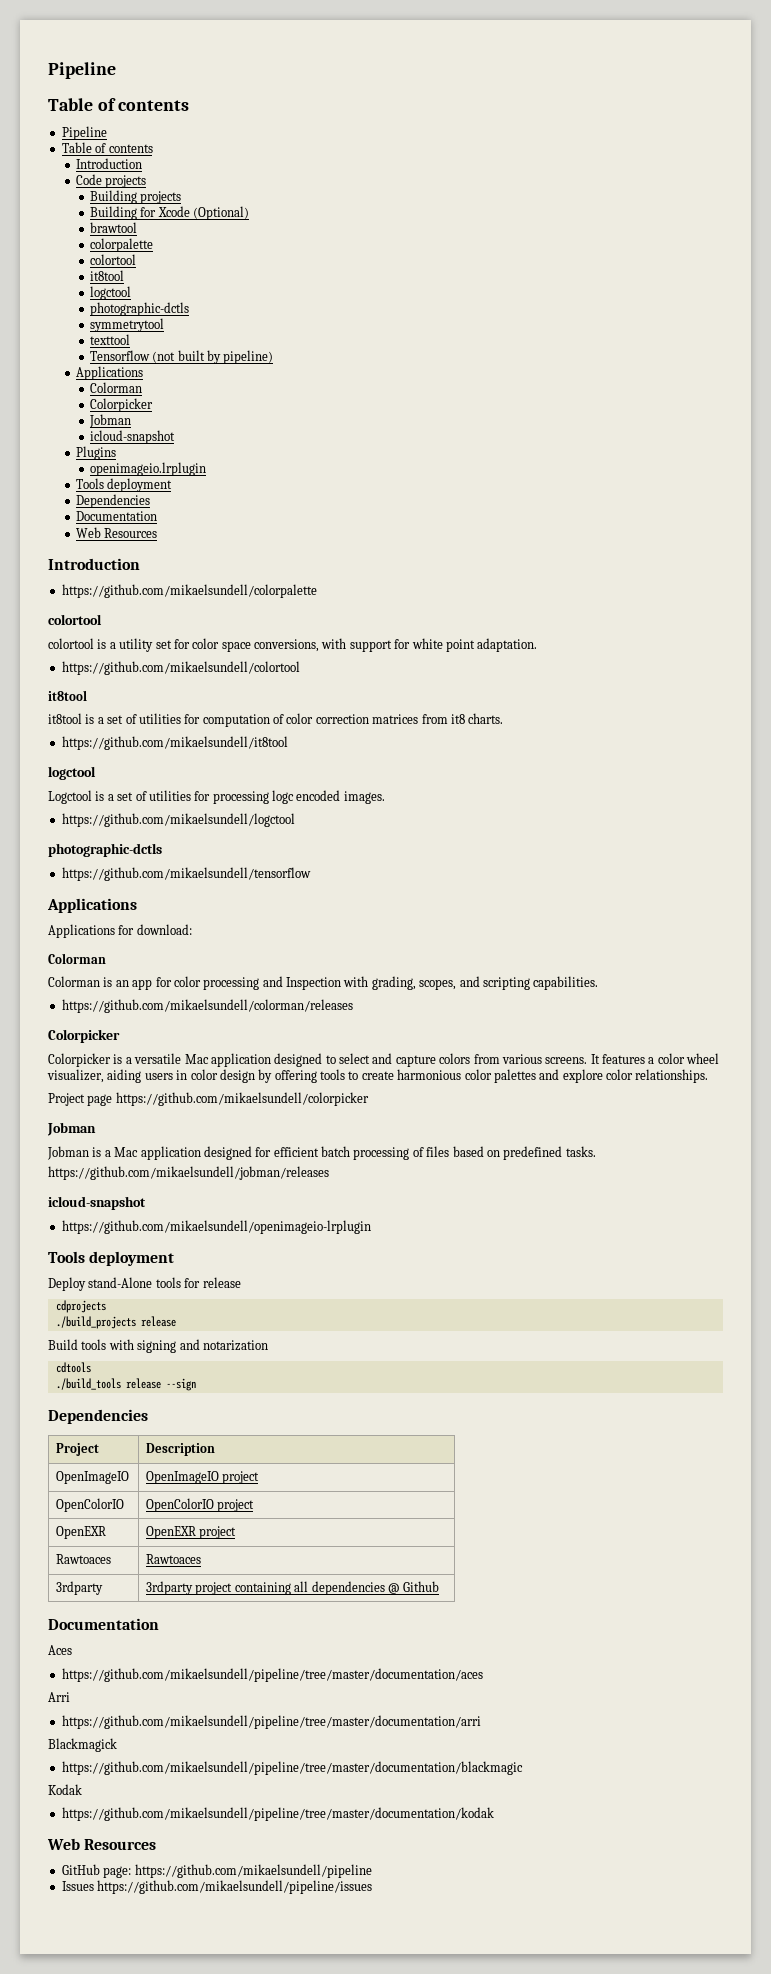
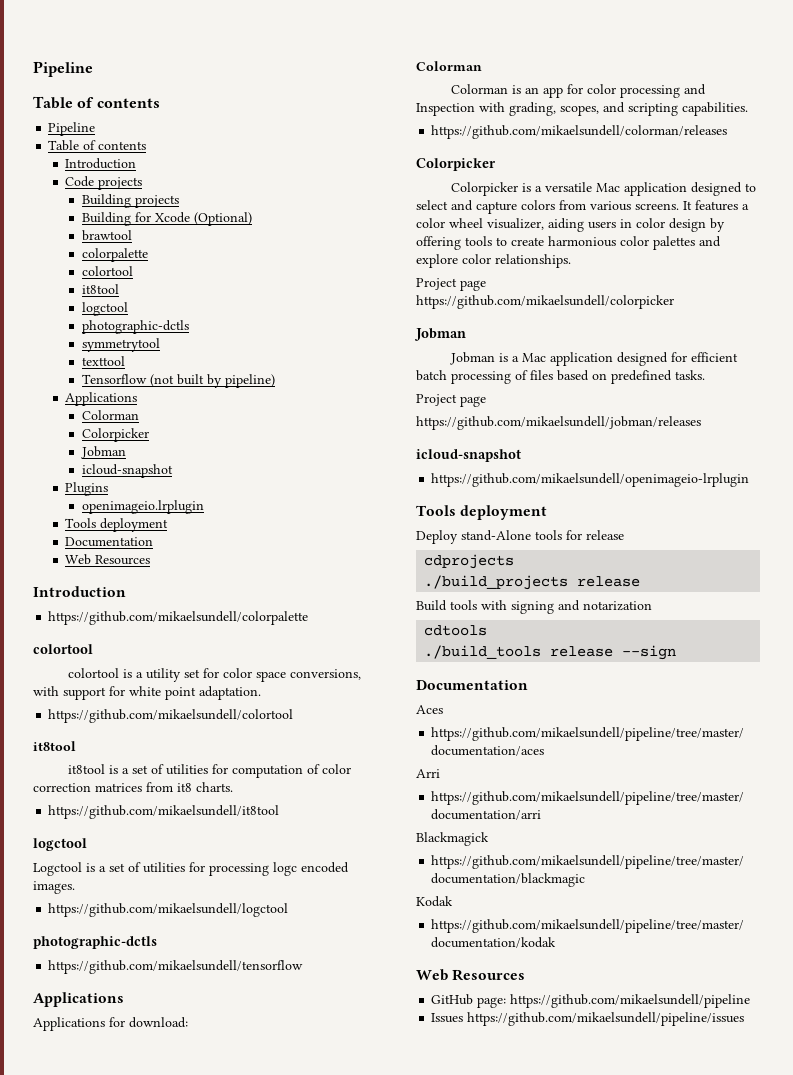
  openimageio.lrplugin
  Tools deployment
- Dependencies
  It features a color wheel visualizer, aiding users in color design by offering tools to create harmonious color palettes and explore color relationships.
- Project page https://github.com/mikaelsundell/colorpicker
+ Project page
+ https://github.com/mikaelsundell/colorpicker
  Jobman is a Mac application designed for efficient batch processing of files based on predefined tasks.
+ Project page
  ./build_tools release --sign
- Dependencies
- Project | Description
- OpenImageIO | OpenImageIO project
- OpenColorIO | OpenColorIO project
- OpenEXR | OpenEXR project
- Rawtoaces | Rawtoaces
- 3rdparty | 3rdparty project containing all dependencies @ Github

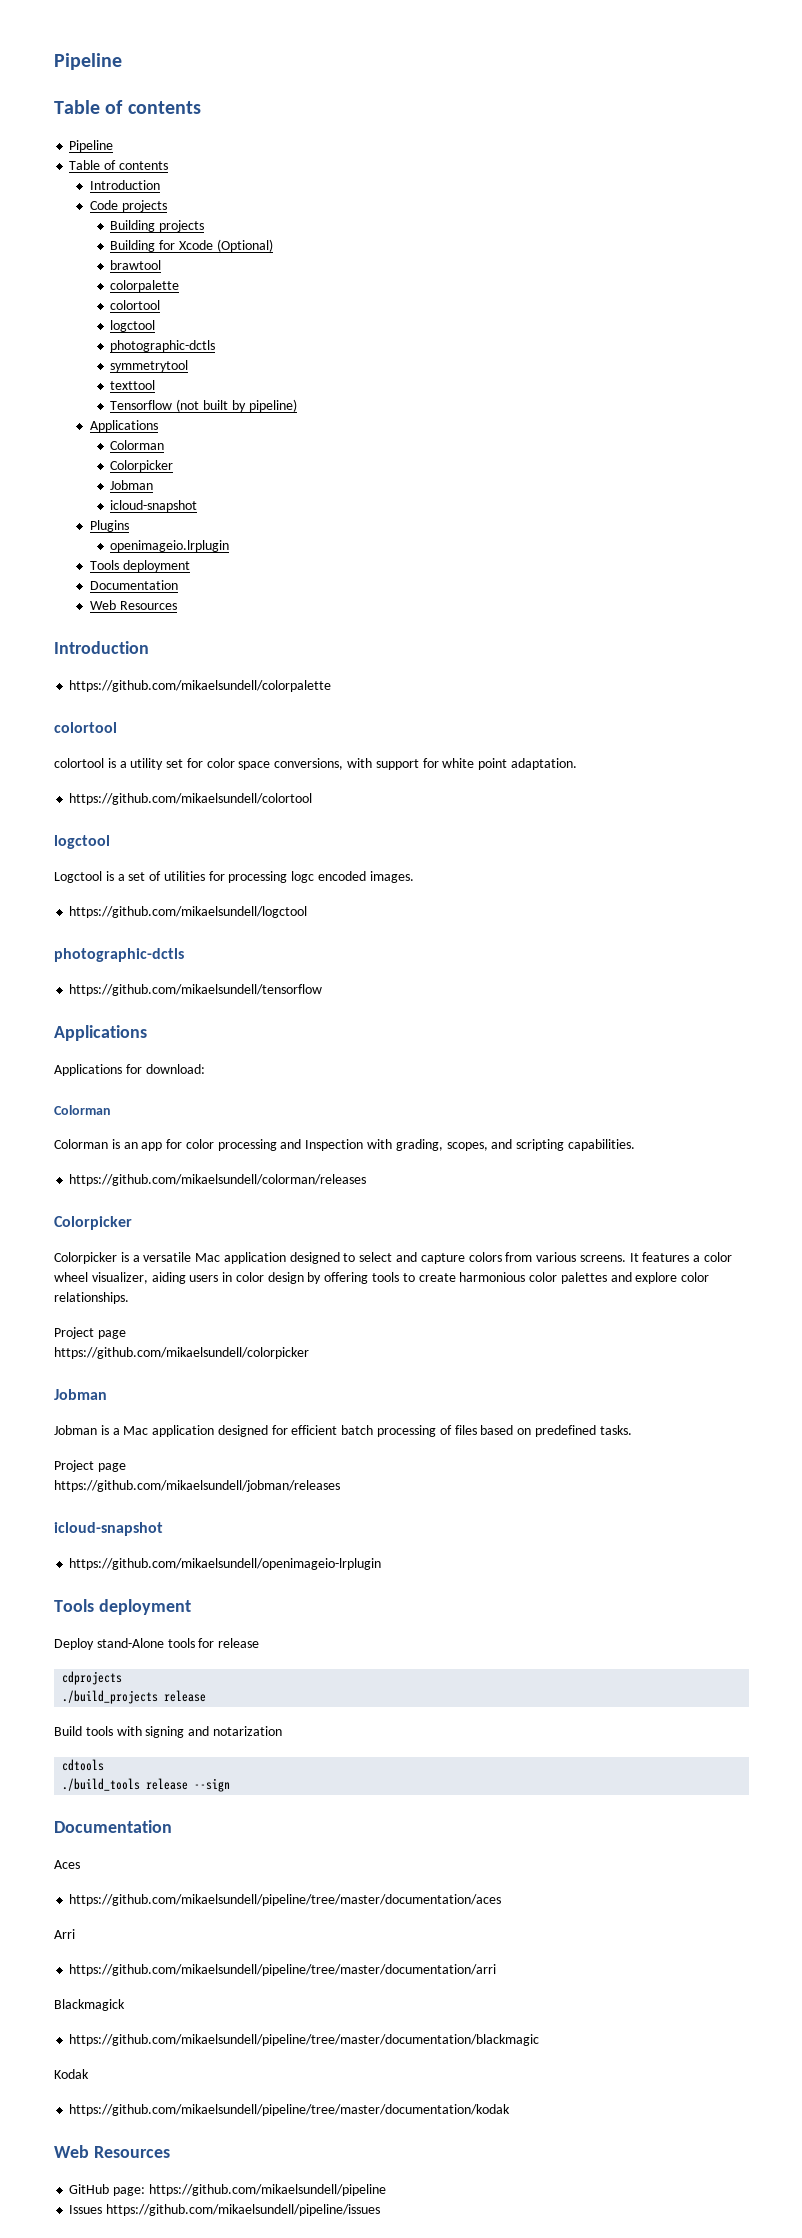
  colorpalette
  colortool
- it8tool
  https://github.com/mikaelsundell/colortool
- it8tool
- it8tool is a set of utilities for computation of color correction matrices from it8 charts.
- https://github.com/mikaelsundell/it8tool

